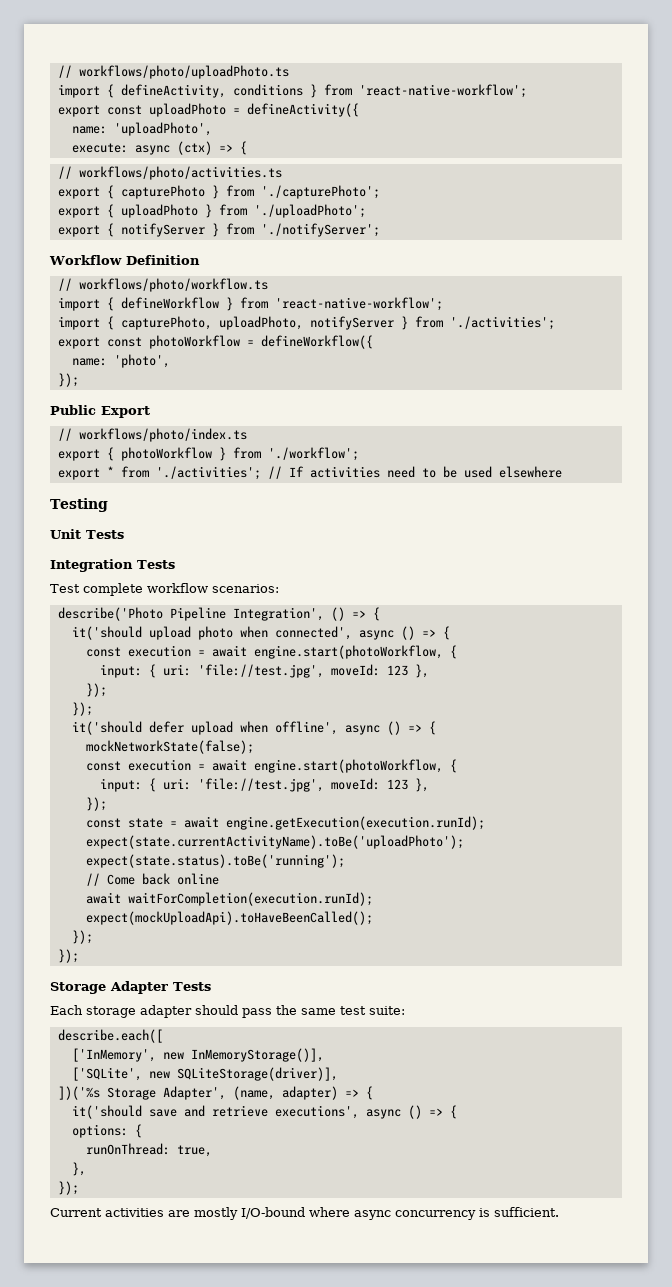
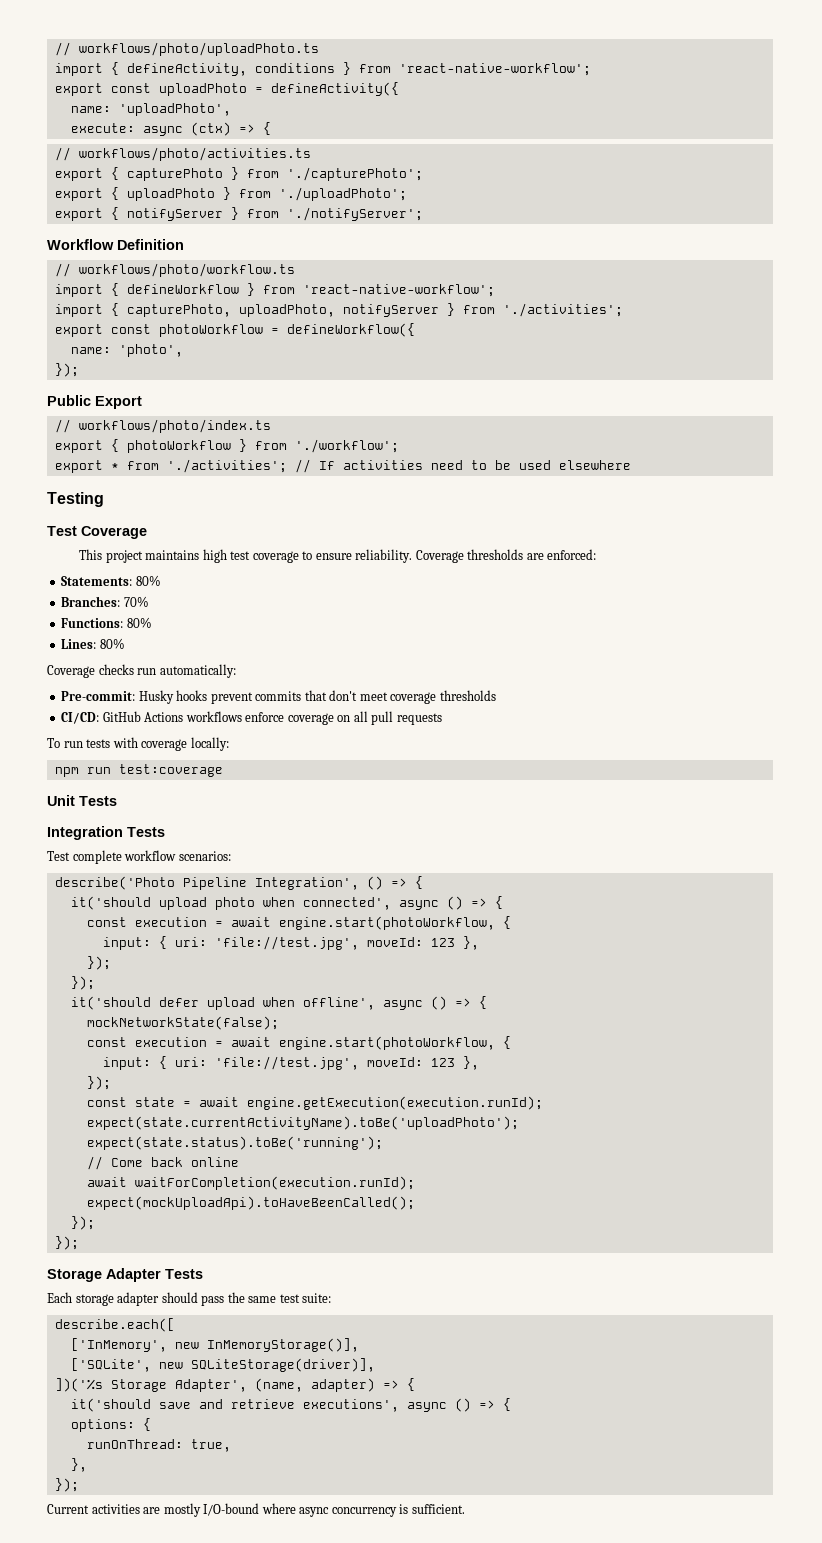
+ Test Coverage
+ This project maintains high test coverage to ensure reliability. Coverage thresholds are enforced:
+ Statements: 80%
+ Branches: 70%
+ Functions: 80%
+ Lines: 80%
+ Coverage checks run automatically:
+ Pre-commit: Husky hooks prevent commits that don't meet coverage thresholds
+ CI/CD: GitHub Actions workflows enforce coverage on all pull requests
+ To run tests with coverage locally:
+ npm run test:coverage

